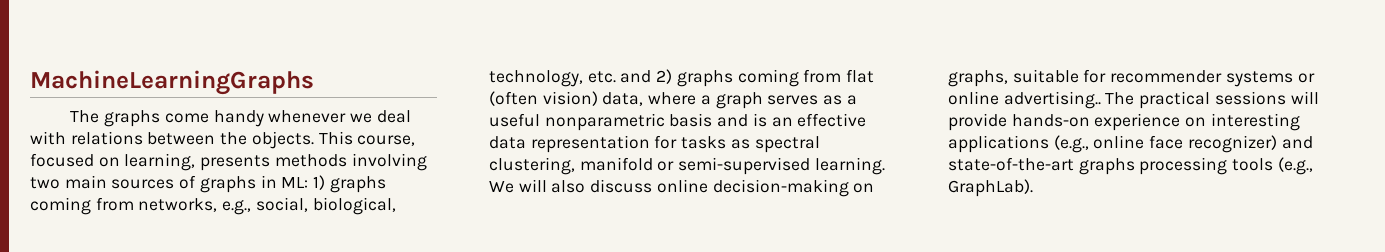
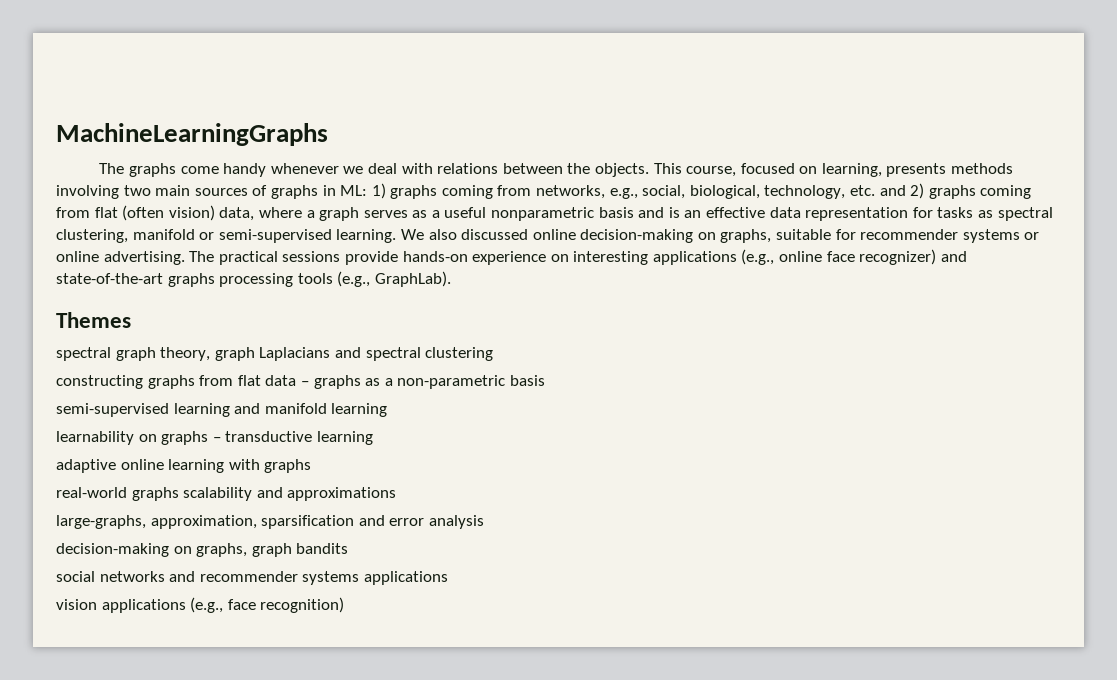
- We will also discuss online decision-making on graphs, suitable for recommender systems or online advertising..
+ We also discussed online decision-making on graphs, suitable for recommender systems or online advertising.
- The practical sessions will provide hands-on experience on interesting applications (e.g., online face recognizer) and state-of-the-art graphs processing tools (e.g., GraphLab).
+ The practical sessions provide hands-on experience on interesting applications (e.g., online face recognizer) and state-of-the-art graphs processing tools (e.g., GraphLab).
+ Themes
+ spectral graph theory, graph Laplacians and spectral clustering
+ constructing graphs from flat data – graphs as a non-parametric basis
+ semi-supervised learning and manifold learning
+ learnability on graphs – transductive learning
+ adaptive online learning with graphs
+ real-world graphs scalability and approximations
+ large-graphs, approximation, sparsification and error analysis
+ decision-making on graphs, graph bandits
+ social networks and recommender systems applications
+ vision applications (e.g., face recognition)

